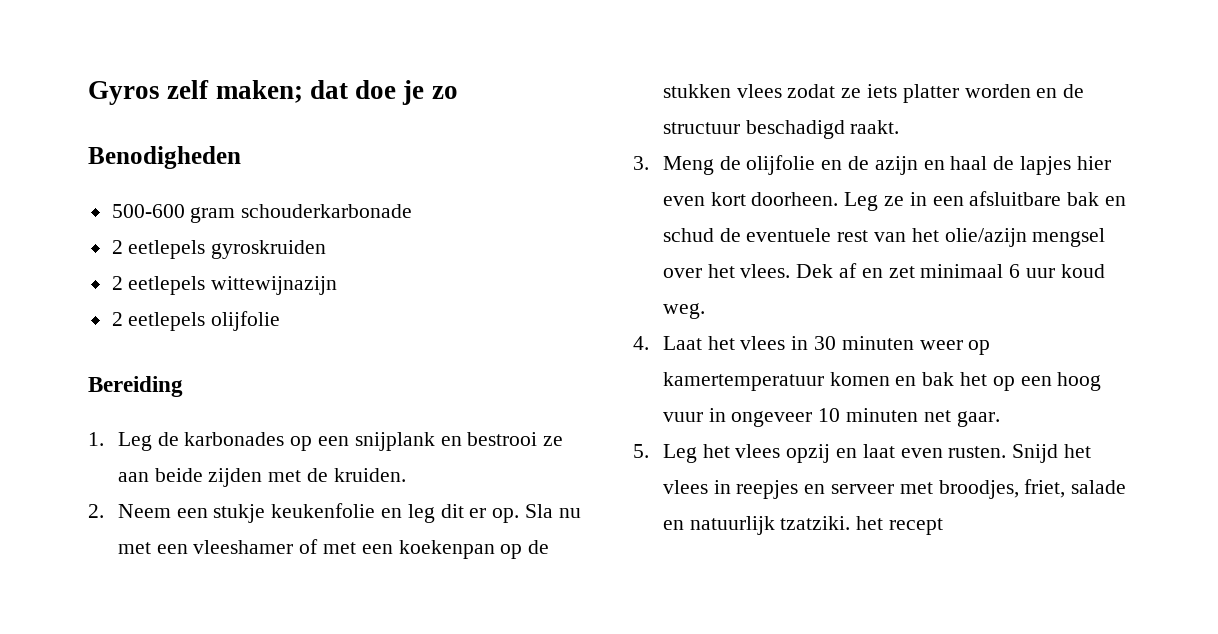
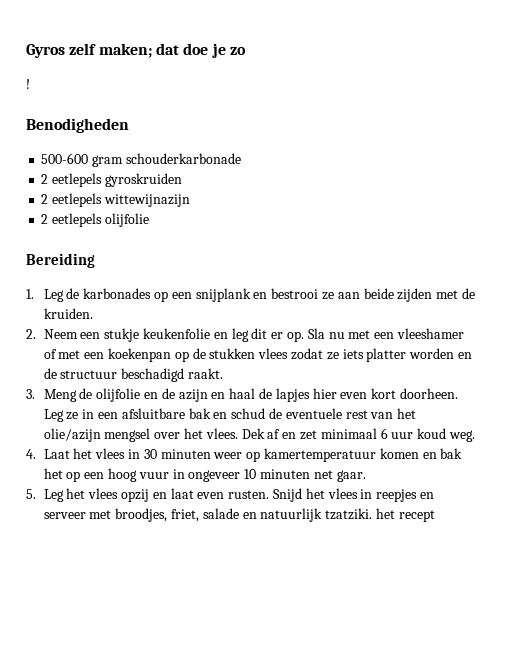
+ !

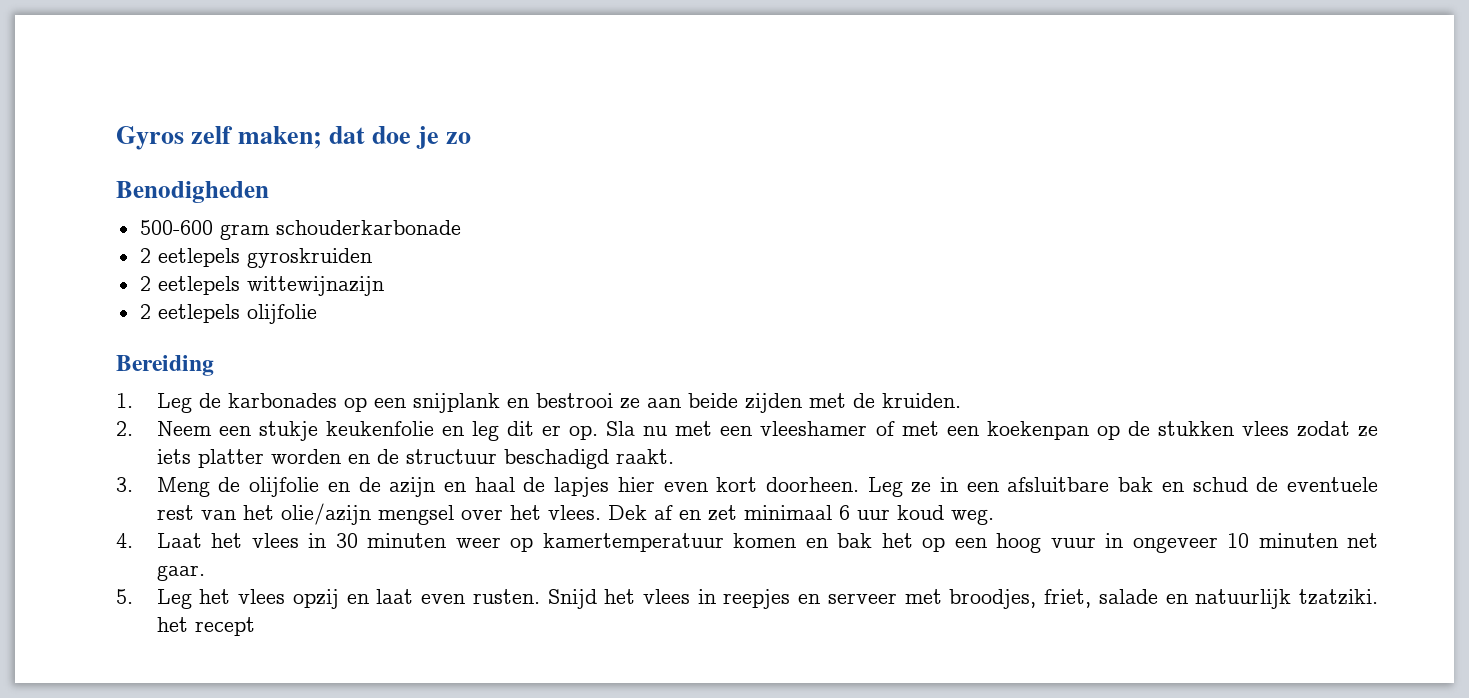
- !

